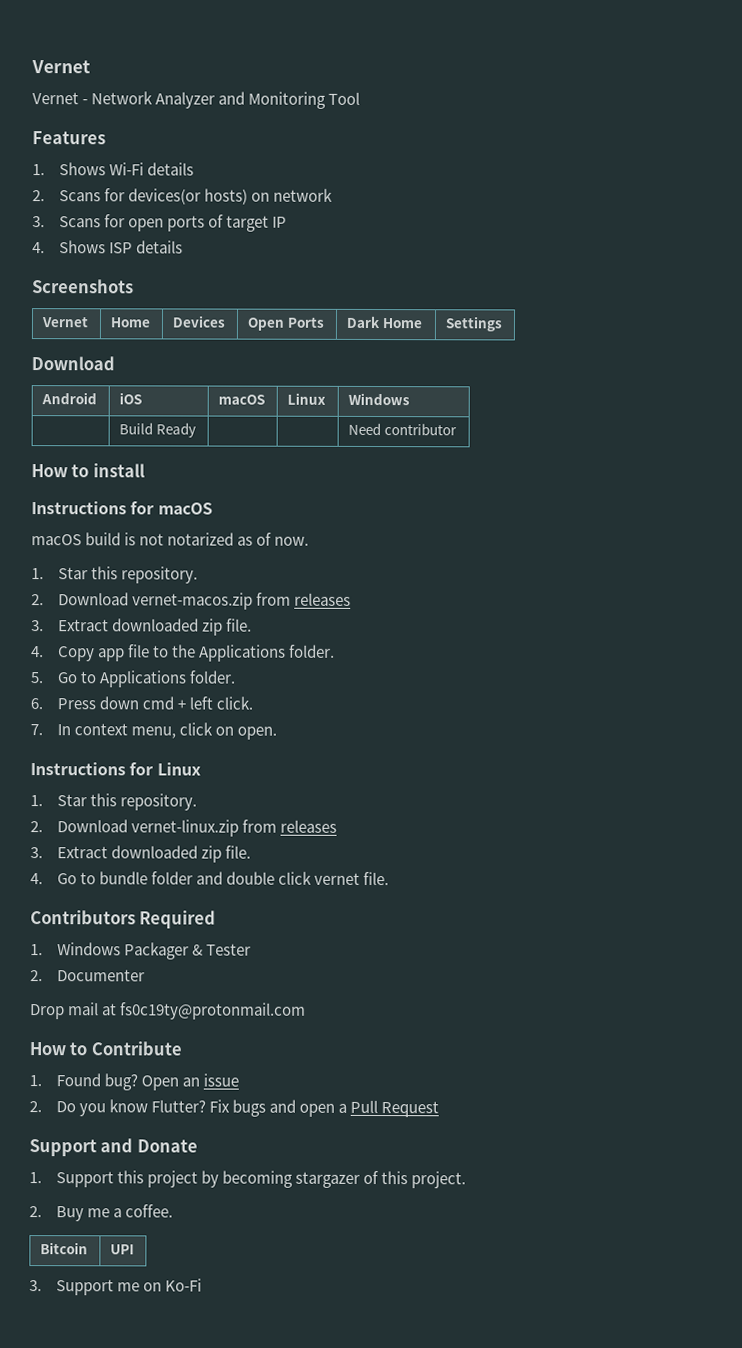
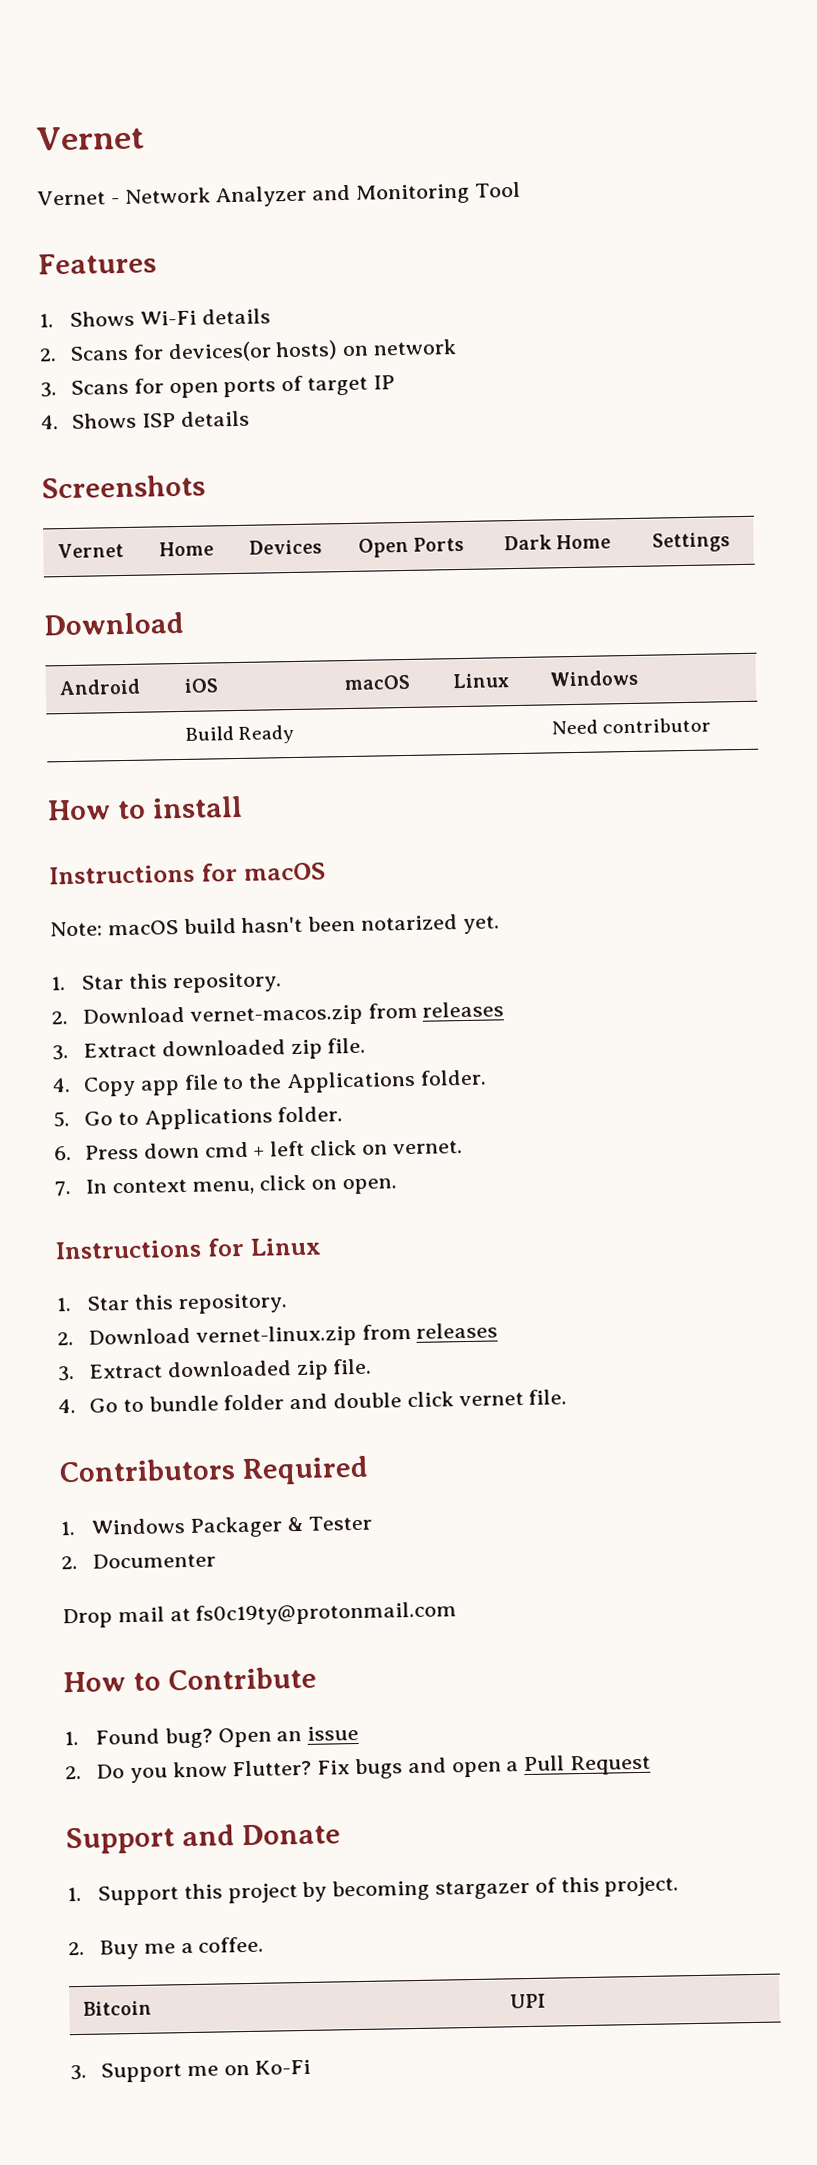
- macOS build is not notarized as of now.
+ Note: macOS build hasn't been notarized yet.
- 6. Press down cmd + left click.
+ 6. Press down cmd + left click on vernet.

